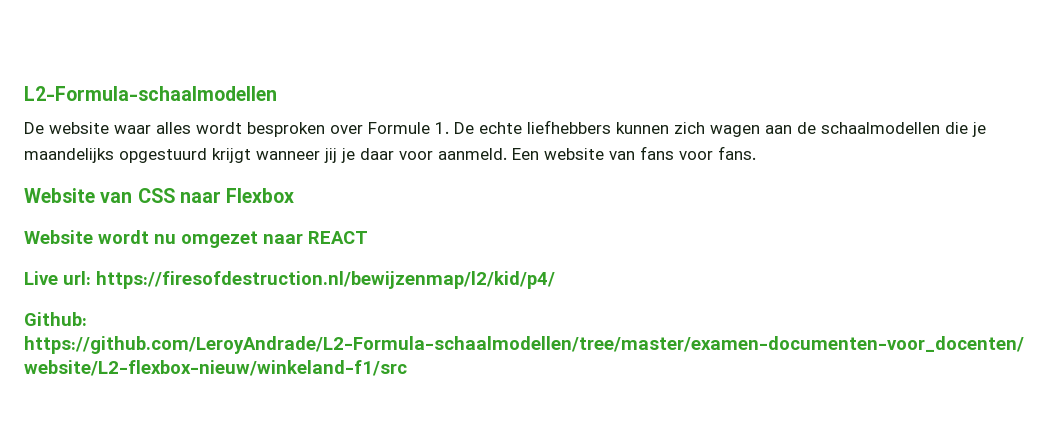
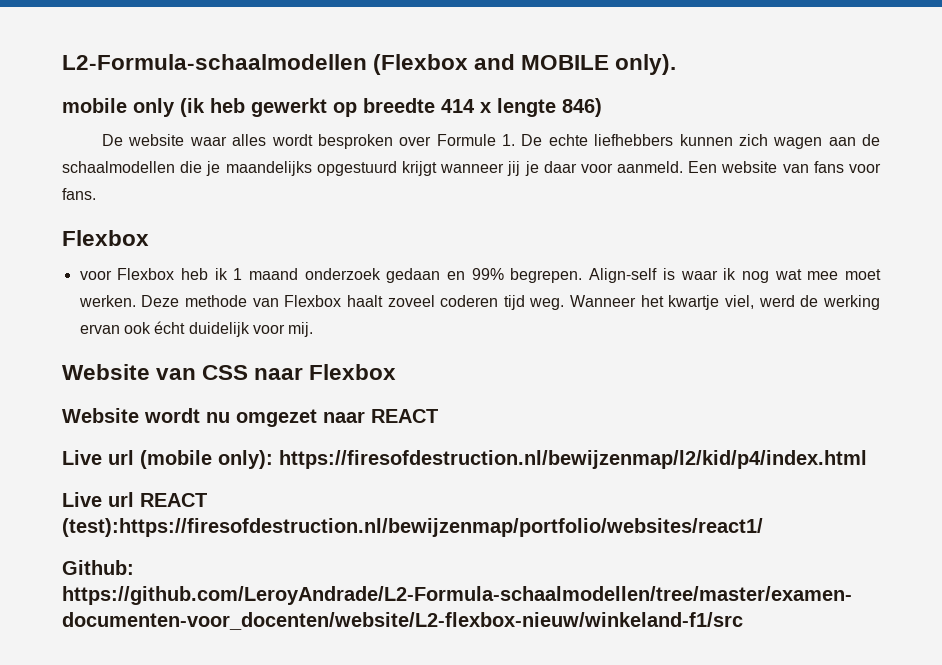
- L2-Formula-schaalmodellen
+ L2-Formula-schaalmodellen (Flexbox and MOBILE only).
+ mobile only (ik heb gewerkt op breedte 414 x lengte 846)
  Een website van fans voor fans.
+ Flexbox
+ voor Flexbox heb ik 1 maand onderzoek gedaan en 99% begrepen. Align-self is waar ik nog wat mee moet werken. Deze methode van Flexbox haalt zoveel coderen tijd weg. Wanneer het kwartje viel, werd de werking ervan ook écht duidelijk voor mij.
- Live url: https://firesofdestruction.nl/bewijzenmap/l2/kid/p4/
+ Live url (mobile only): https://firesofdestruction.nl/bewijzenmap/l2/kid/p4/index.html
+ Live url REACT (test):https://firesofdestruction.nl/bewijzenmap/portfolio/websites/react1/

